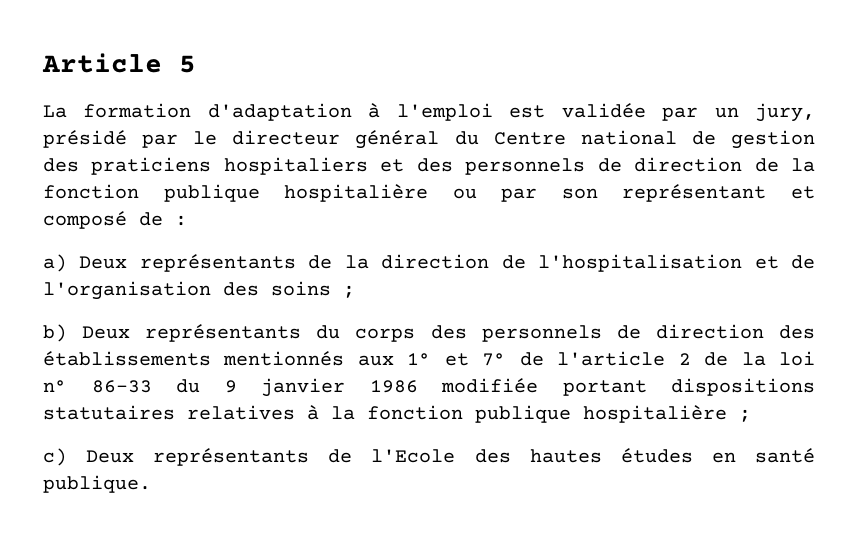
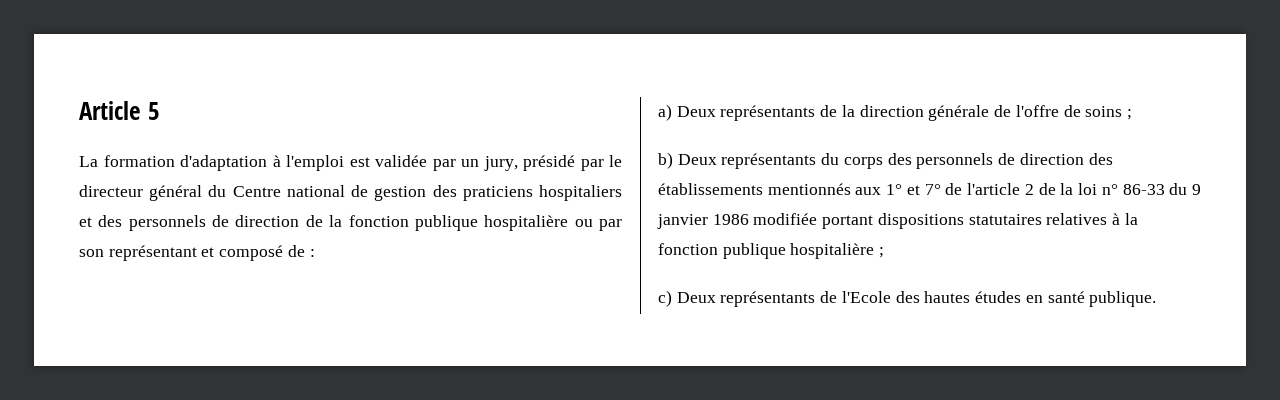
- a) Deux représentants de la direction de l'hospitalisation et de l'organisation des soins ;
+ a) Deux représentants de la direction générale de l'offre de soins ;

